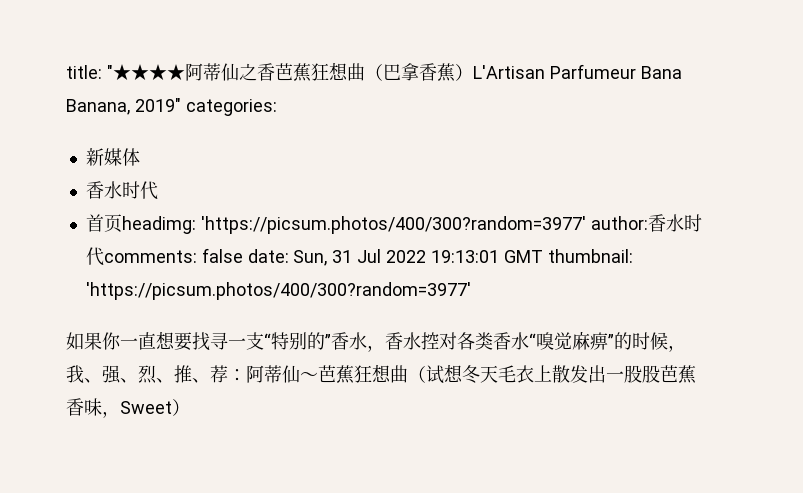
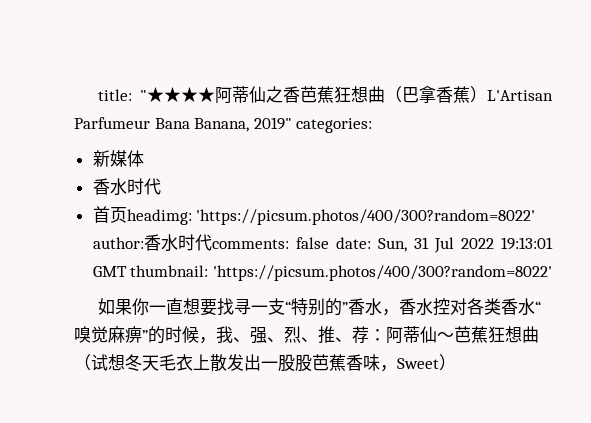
- 首页headimg: 'https://picsum.photos/400/300?random=3977' author:香水时代comments: false date: Sun, 31 Jul 2022 19:13:01 GMT thumbnail: 'https://picsum.photos/400/300?random=3977'
+ 首页headimg: 'https://picsum.photos/400/300?random=8022' author:香水时代comments: false date: Sun, 31 Jul 2022 19:13:01 GMT thumbnail: 'https://picsum.photos/400/300?random=8022'

